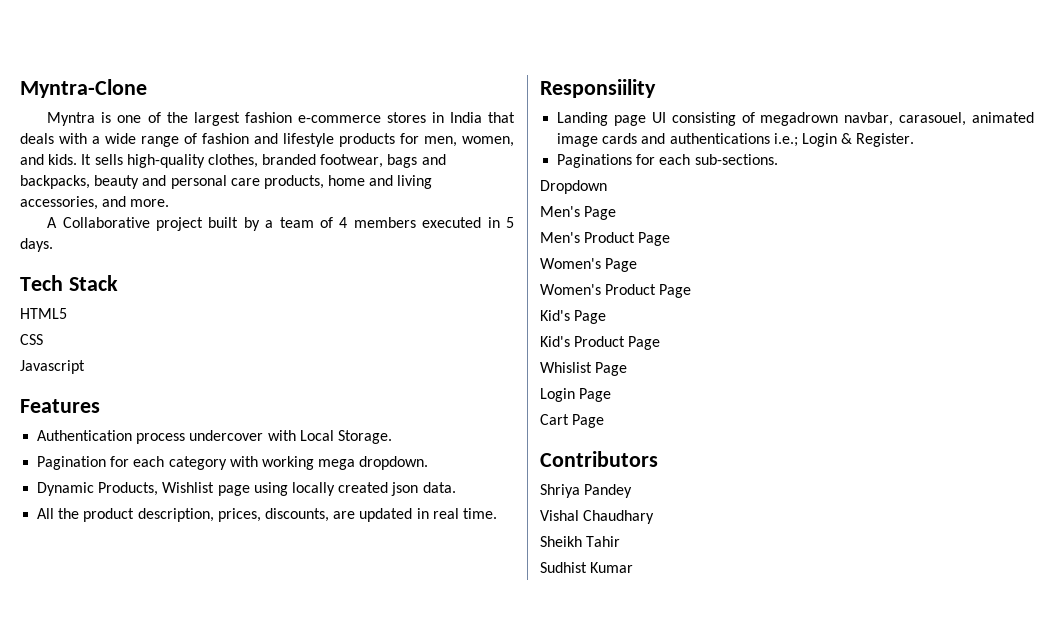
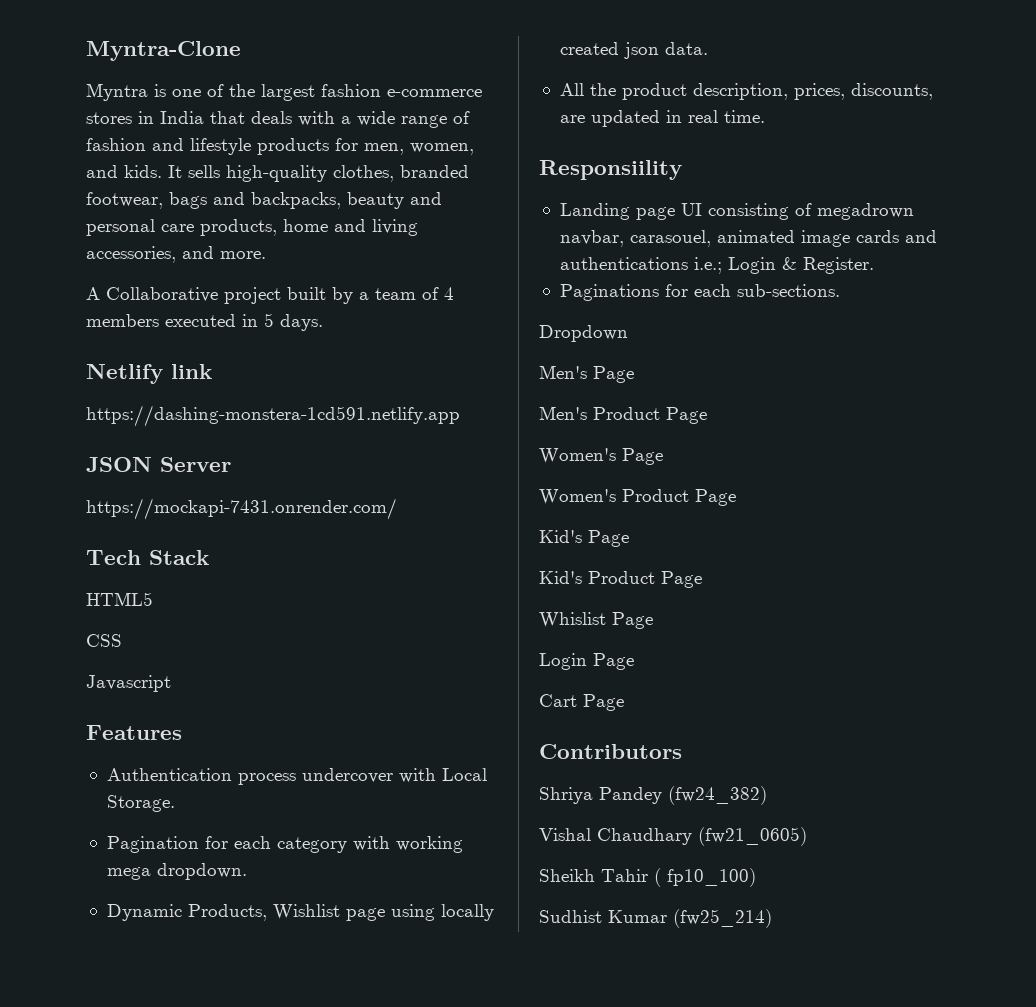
+ Netlify link
+ https://dashing-monstera-1cd591.netlify.app
+ JSON Server
+ https://mockapi-7431.onrender.com/
- Shriya Pandey
+ Shriya Pandey (fw24_382)
- Vishal Chaudhary
+ Vishal Chaudhary (fw21_0605)
- Sheikh Tahir
+ Sheikh Tahir ( fp10_100)
- Sudhist Kumar
+ Sudhist Kumar (fw25_214)

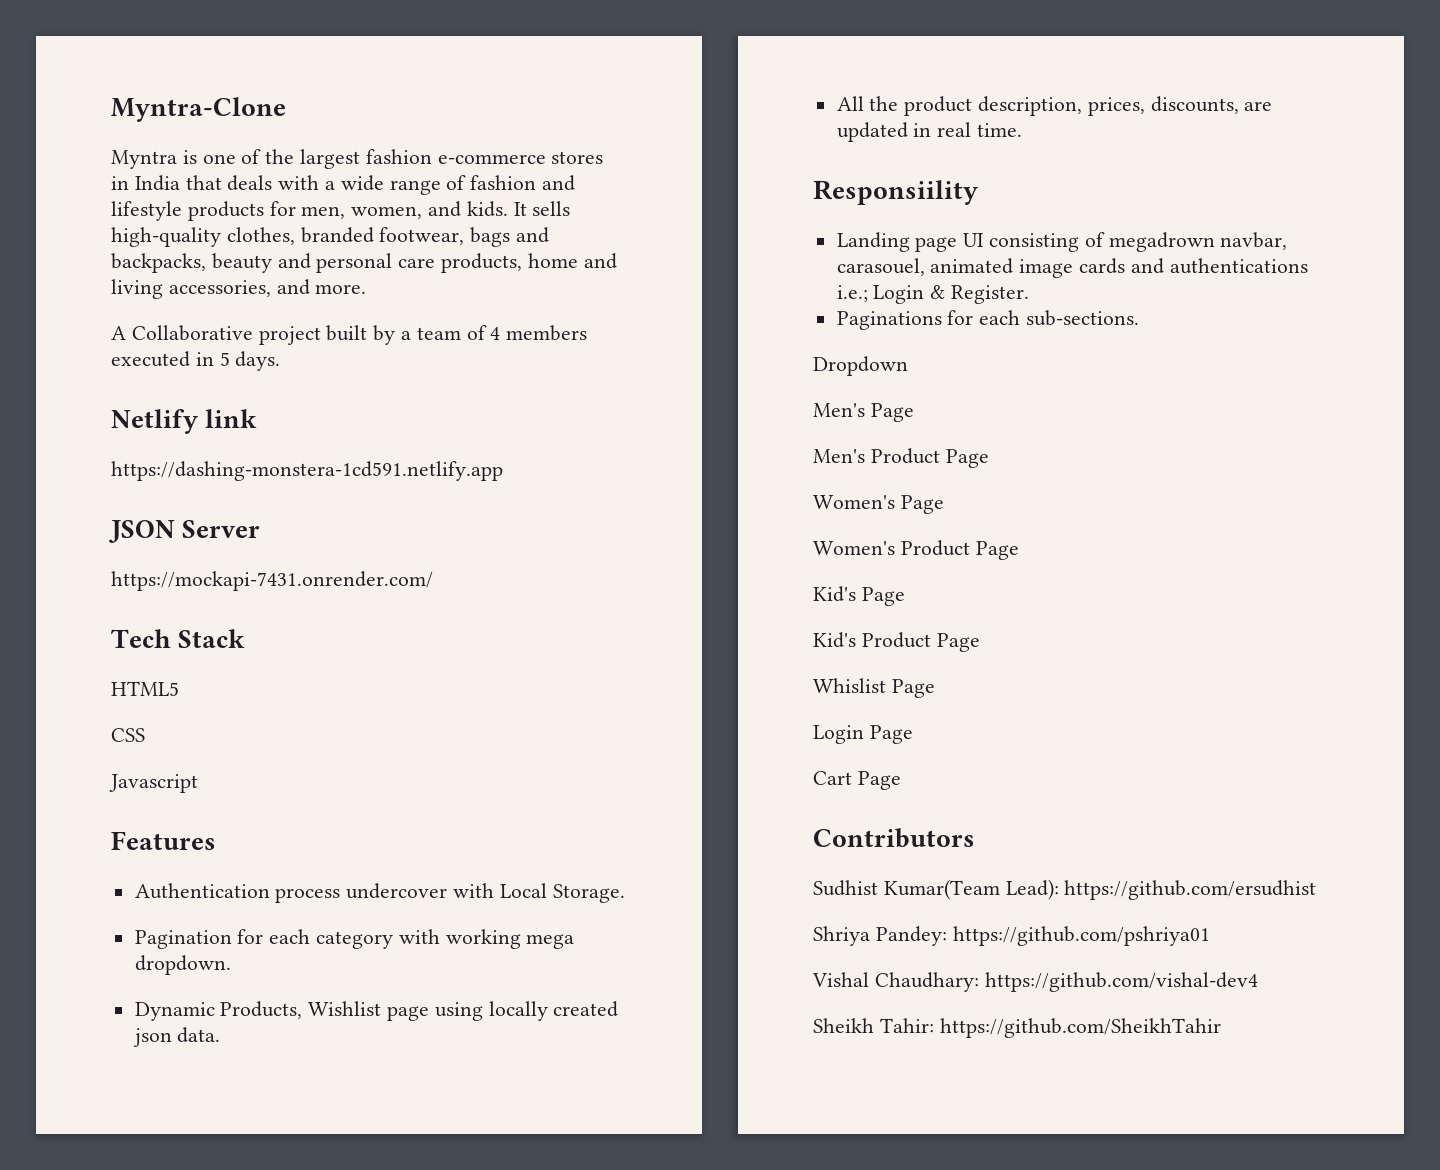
+ Sudhist Kumar(Team Lead): https://github.com/ersudhist
- Shriya Pandey (fw24_382)
+ Shriya Pandey: https://github.com/pshriya01
- Vishal Chaudhary (fw21_0605)
+ Vishal Chaudhary: https://github.com/vishal-dev4
- Sheikh Tahir ( fp10_100)
- Sudhist Kumar (fw25_214)
+ Sheikh Tahir: https://github.com/SheikhTahir

